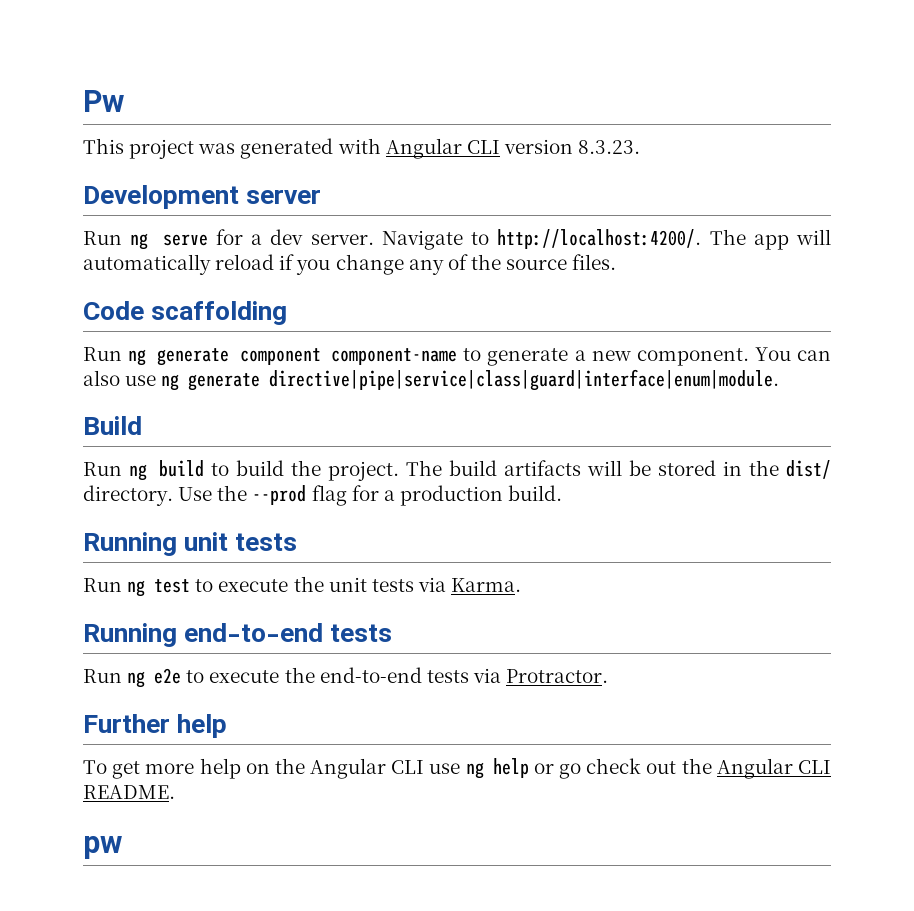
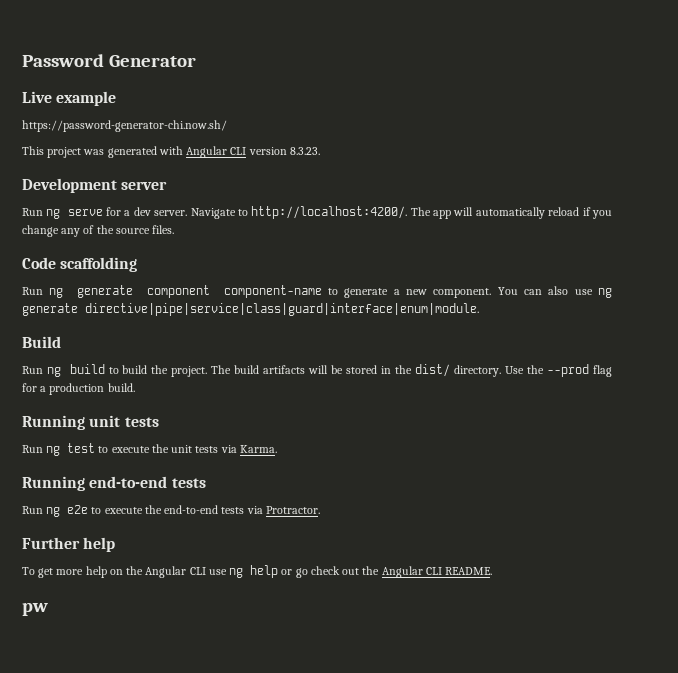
- Pw
+ Password Generator
+ Live example
+ https://password-generator-chi.now.sh/

